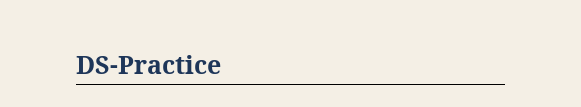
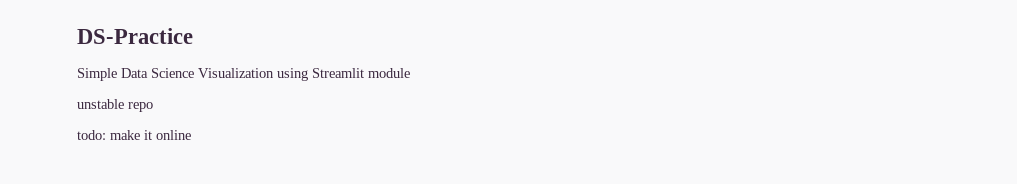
+ Simple Data Science Visualization using Streamlit module
+ unstable repo
+ todo: make it online

